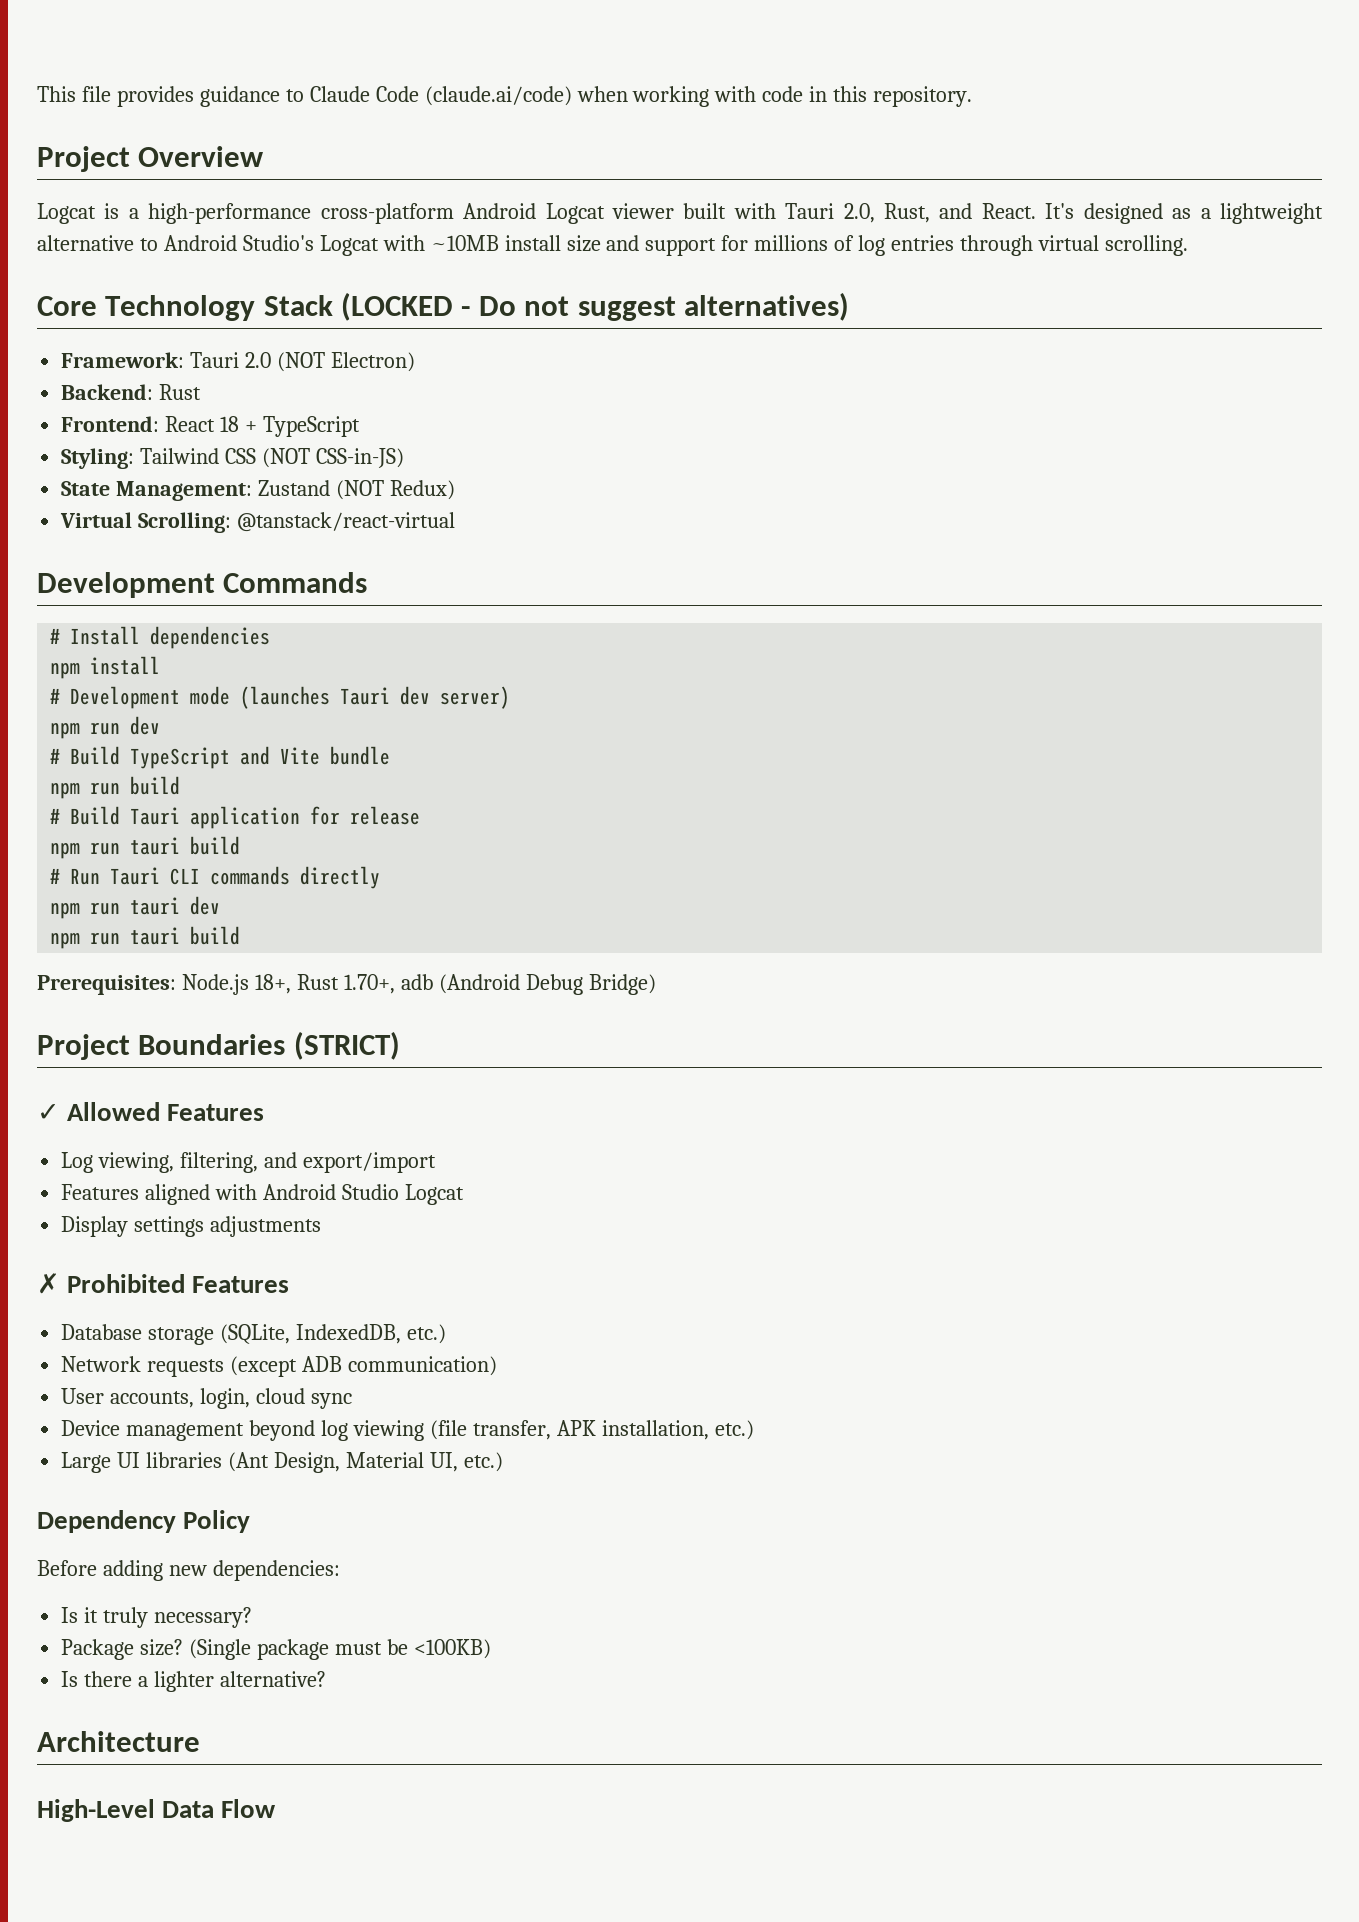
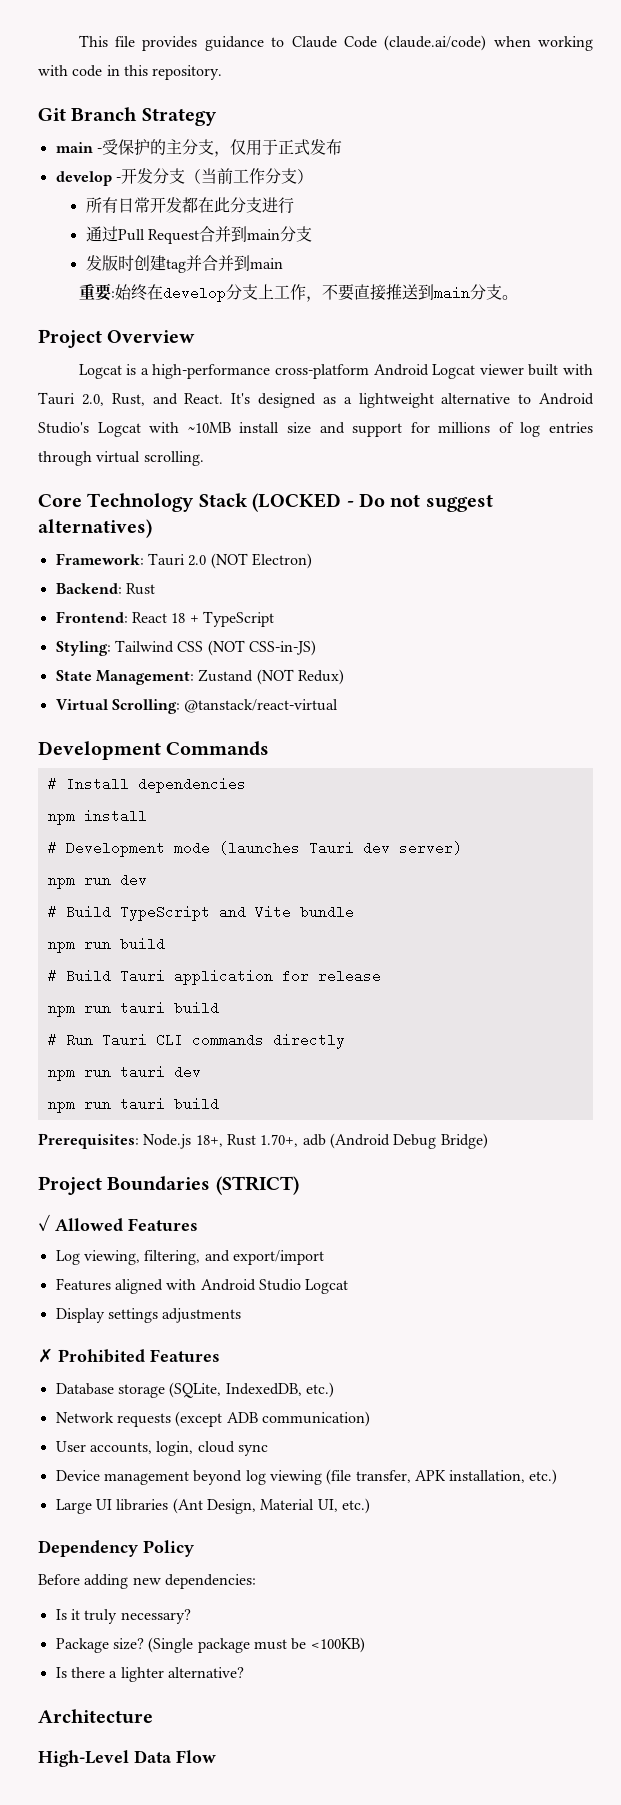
+ Git Branch Strategy
+ main -受保护的主分支，仅用于正式发布
+ develop -开发分支（当前工作分支）
+ 所有日常开发都在此分支进行
+ 通过Pull Request合并到main分支
+ 发版时创建tag并合并到main
+ 重要:始终在develop分支上工作，不要直接推送到main分支。

